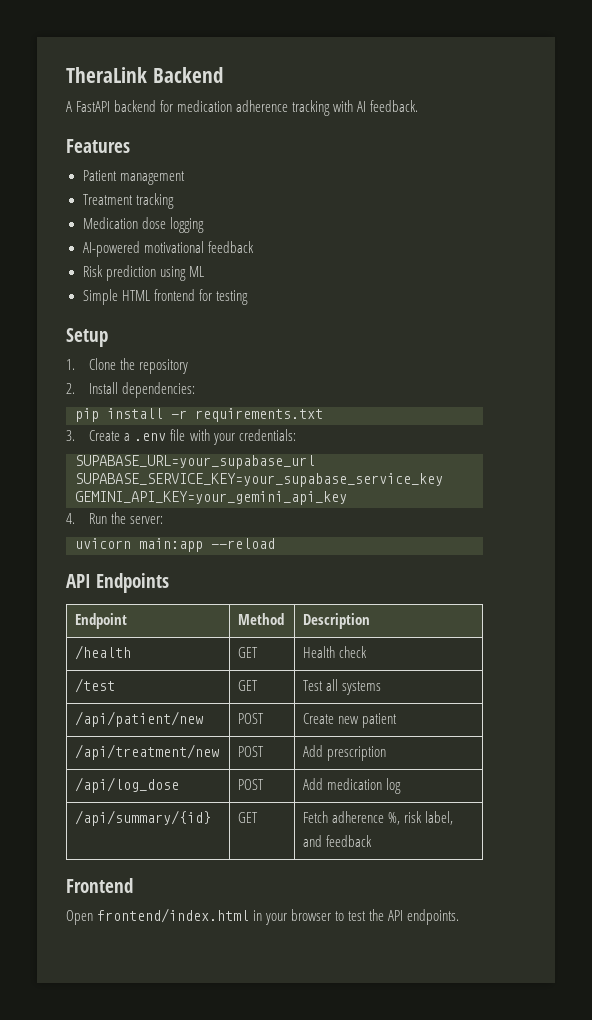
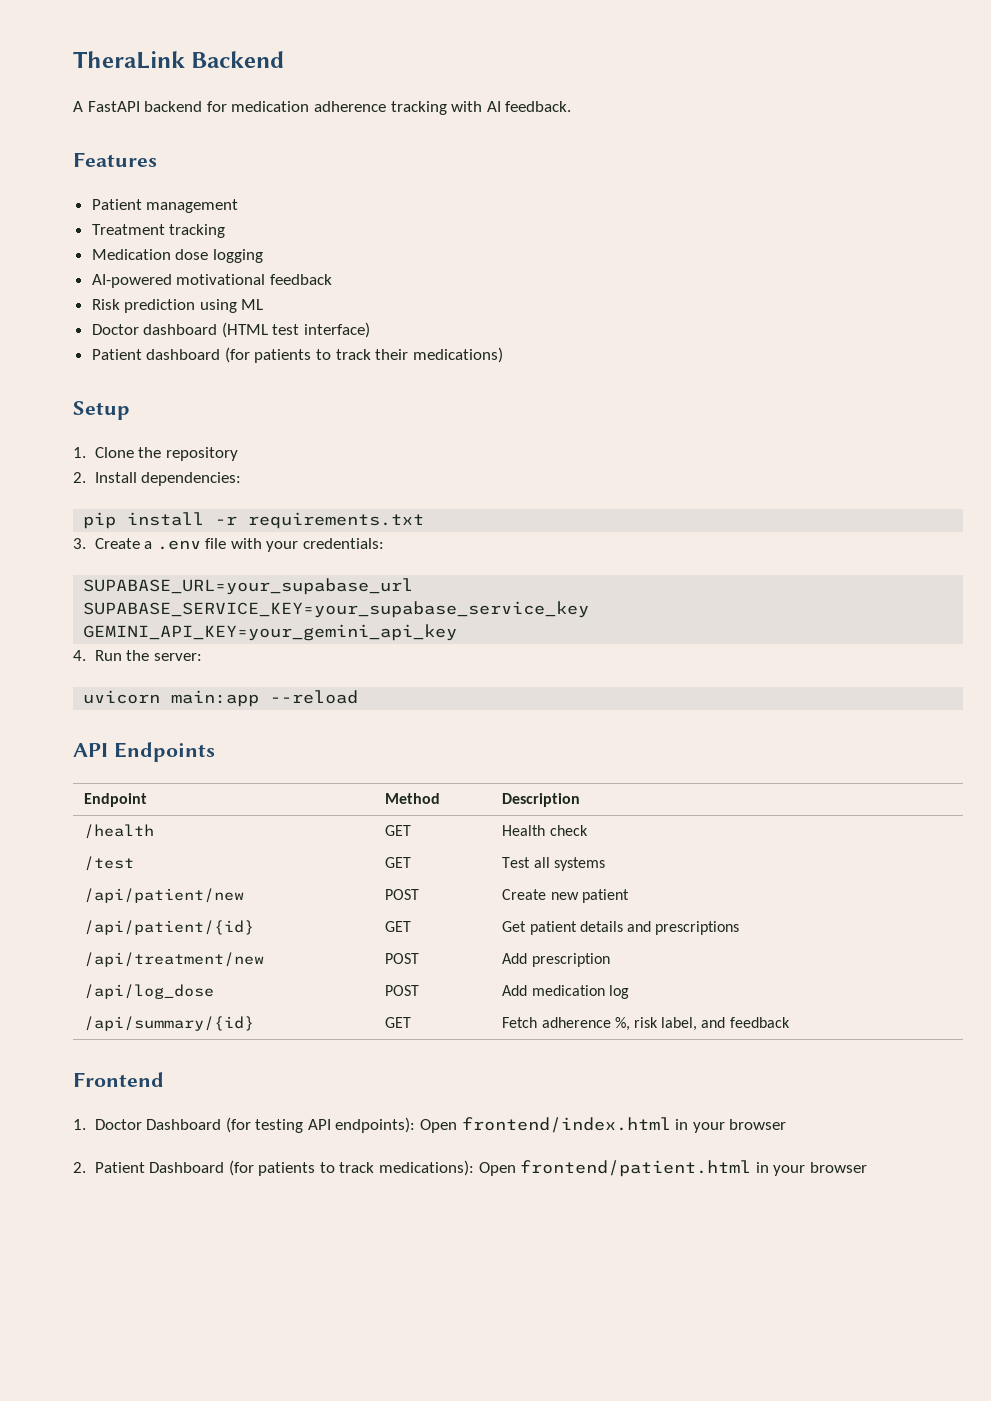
- Simple HTML frontend for testing
+ Doctor dashboard (HTML test interface)
+ Patient dashboard (for patients to track their medications)
+ /api/patient/{id} | GET | Get patient details and prescriptions
- Open frontend/index.html in your browser to test the API endpoints.
+ 1. Doctor Dashboard (for testing API endpoints): Open frontend/index.html in your browser
+ 2. Patient Dashboard (for patients to track medications): Open frontend/patient.html in your browser

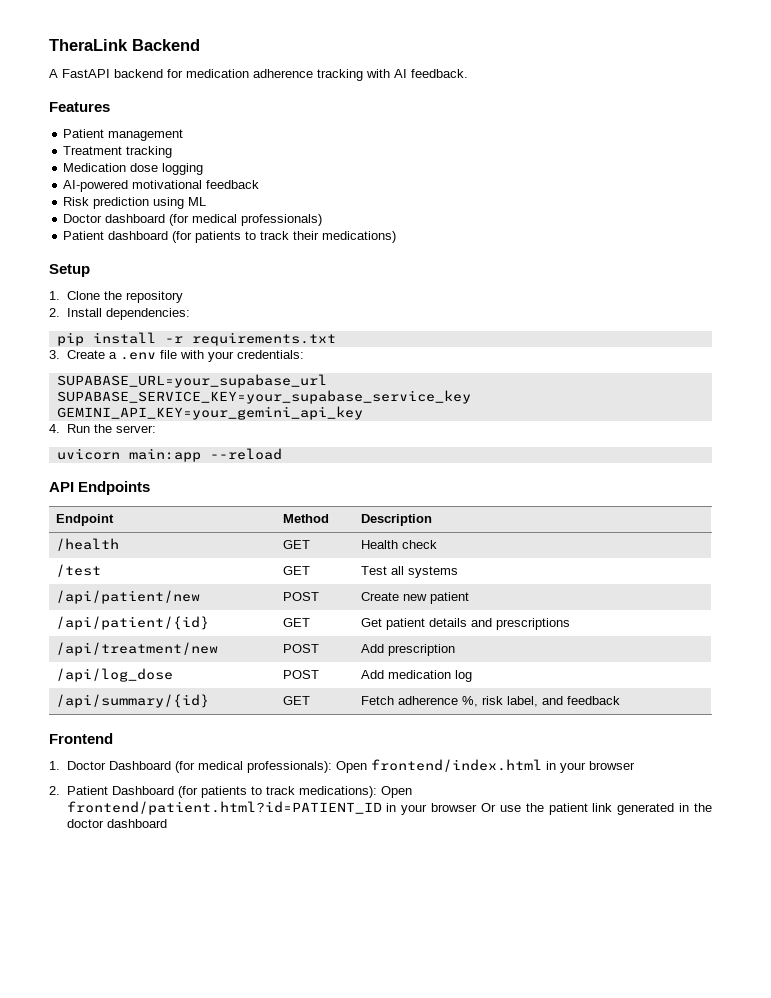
- Doctor dashboard (HTML test interface)
+ Doctor dashboard (for medical professionals)
- 1. Doctor Dashboard (for testing API endpoints): Open frontend/index.html in your browser
+ 1. Doctor Dashboard (for medical professionals): Open frontend/index.html in your browser
- 2. Patient Dashboard (for patients to track medications): Open frontend/patient.html in your browser
+ 2. Patient Dashboard (for patients to track medications): Open frontend/patient.html?id=PATIENT_ID in your browser Or use the patient link generated in the doctor dashboard

